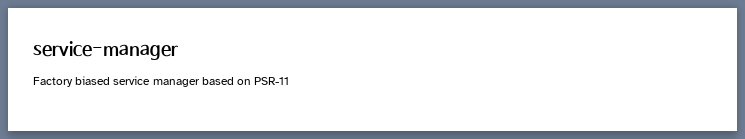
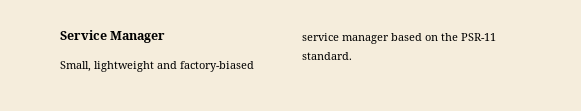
- service-manager
- Factory biased service manager based on PSR-11
+ Service Manager
+ Small, lightweight and factory-biased service manager based on the PSR-11 standard.

